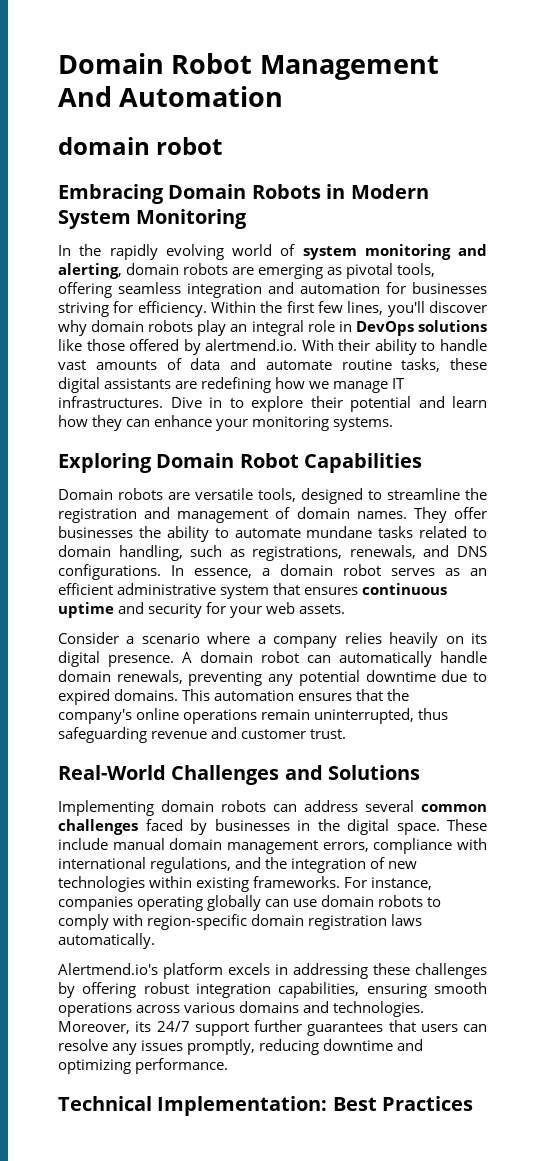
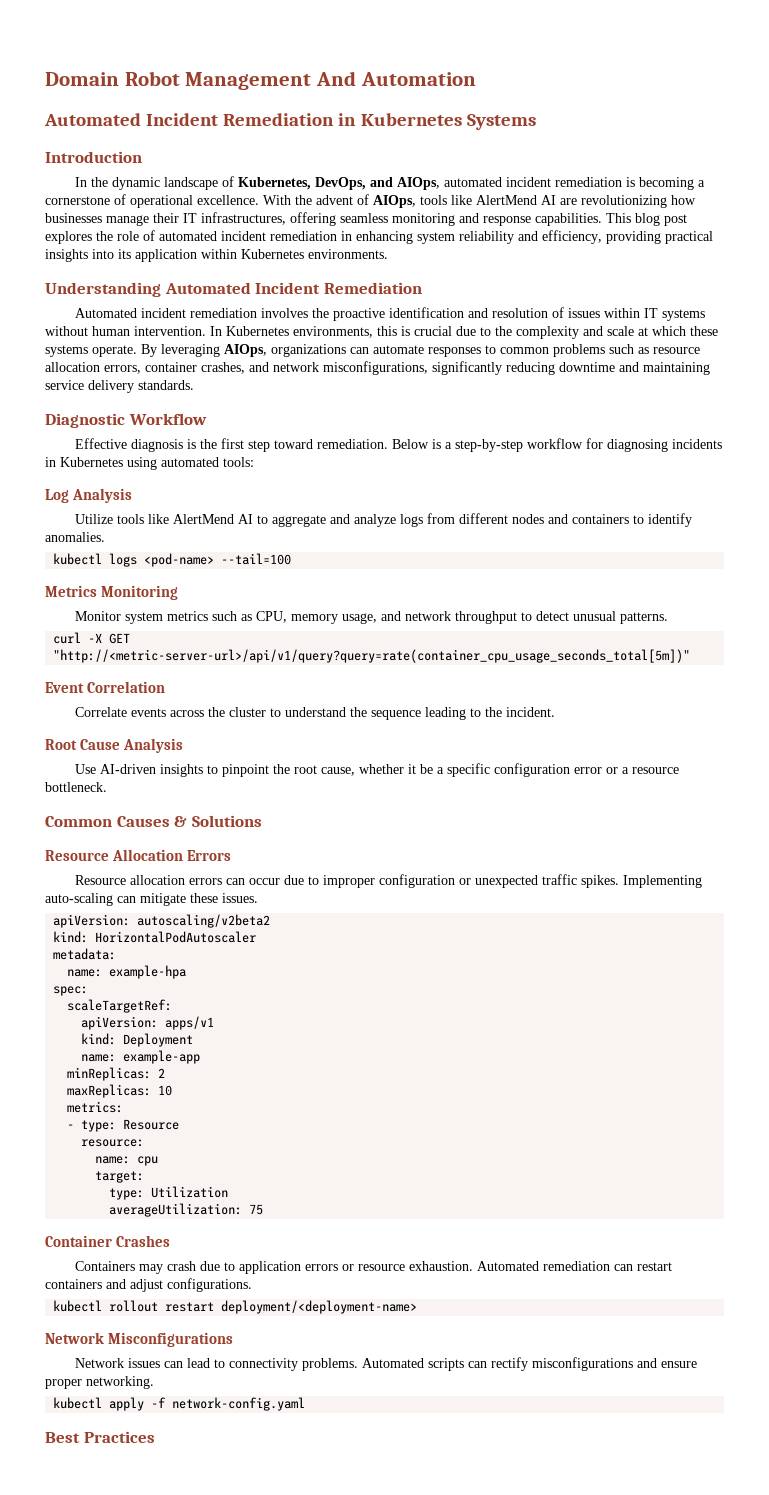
  Domain Robot Management And Automation
- domain robot
- Embracing Domain Robots in Modern System Monitoring
- In the rapidly evolving world of system monitoring and alerting, domain robots are emerging as pivotal tools, offering seamless integration and automation for businesses striving for efficiency. Within the first few lines, you'll discover why domain robots play an integral role in DevOps solutions like those offered by alertmend.io. With their ability to handle vast amounts of data and automate routine tasks, these digital assistants are redefining how we manage IT infrastructures. Dive in to explore their potential and learn how they can enhance your monitoring systems.
- Exploring Domain Robot Capabilities
- Domain robots are versatile tools, designed to streamline the registration and management of domain names. They offer businesses the ability to automate mundane tasks related to domain handling, such as registrations, renewals, and DNS configurations. In essence, a domain robot serves as an efficient administrative system that ensures continuous uptime and security for your web assets.
- Consider a scenario where a company relies heavily on its digital presence. A domain robot can automatically handle domain renewals, preventing any potential downtime due to expired domains. This automation ensures that the company's online operations remain uninterrupted, thus safeguarding revenue and customer trust.
- Real-World Challenges and Solutions
- Implementing domain robots can address several common challenges faced by businesses in the digital space. These include manual domain management errors, compliance with international regulations, and the integration of new technologies within existing frameworks. For instance, companies operating globally can use domain robots to comply with region-specific domain registration laws automatically.
- Alertmend.io's platform excels in addressing these challenges by offering robust integration capabilities, ensuring smooth operations across various domains and technologies. Moreover, its 24/7 support further guarantees that users can resolve any issues promptly, reducing downtime and optimizing performance.
- Technical Implementation: Best Practices
+ Automated Incident Remediation in Kubernetes Systems
+ Introduction
+ In the dynamic landscape of Kubernetes, DevOps, and AIOps, automated incident remediation is becoming a cornerstone of operational excellence. With the advent of AIOps, tools like AlertMend AI are revolutionizing how businesses manage their IT infrastructures, offering seamless monitoring and response capabilities. This blog post explores the role of automated incident remediation in enhancing system reliability and efficiency, providing practical insights into its application within Kubernetes environments.
+ Understanding Automated Incident Remediation
+ Automated incident remediation involves the proactive identification and resolution of issues within IT systems without human intervention. In Kubernetes environments, this is crucial due to the complexity and scale at which these systems operate. By leveraging AIOps, organizations can automate responses to common problems such as resource allocation errors, container crashes, and network misconfigurations, significantly reducing downtime and maintaining service delivery standards.
+ Diagnostic Workflow
+ Effective diagnosis is the first step toward remediation. Below is a step-by-step workflow for diagnosing incidents in Kubernetes using automated tools:
+ Log Analysis
+ Utilize tools like AlertMend AI to aggregate and analyze logs from different nodes and containers to identify anomalies.
+ kubectl logs <pod-name> --tail=100
+ Metrics Monitoring
+ Monitor system metrics such as CPU, memory usage, and network throughput to detect unusual patterns.
+ curl -X GET "http://<metric-server-url>/api/v1/query?query=rate(container_cpu_usage_seconds_total[5m])"
+ Event Correlation
+ Correlate events across the cluster to understand the sequence leading to the incident.
+ Root Cause Analysis
+ Use AI-driven insights to pinpoint the root cause, whether it be a specific configuration error or a resource bottleneck.
+ Common Causes & Solutions
+ Resource Allocation Errors
+ Resource allocation errors can occur due to improper configuration or unexpected traffic spikes. Implementing auto-scaling can mitigate these issues.
+ apiVersion: autoscaling/v2beta2
+ kind: HorizontalPodAutoscaler
+ metadata:
+ name: example-hpa
+ spec:
+ scaleTargetRef:
+ apiVersion: apps/v1
+ kind: Deployment
+ name: example-app
+ minReplicas: 2
+ maxReplicas: 10
+ metrics:
+ - type: Resource
+ resource:
+ name: cpu
+ target:
+ type: Utilization
+ averageUtilization: 75
+ Container Crashes
+ Containers may crash due to application errors or resource exhaustion. Automated remediation can restart containers and adjust configurations.
+ kubectl rollout restart deployment/<deployment-name>
+ Network Misconfigurations
+ Network issues can lead to connectivity problems. Automated scripts can rectify misconfigurations and ensure proper networking.
+ kubectl apply -f network-config.yaml
+ Best Practices

